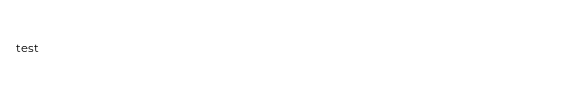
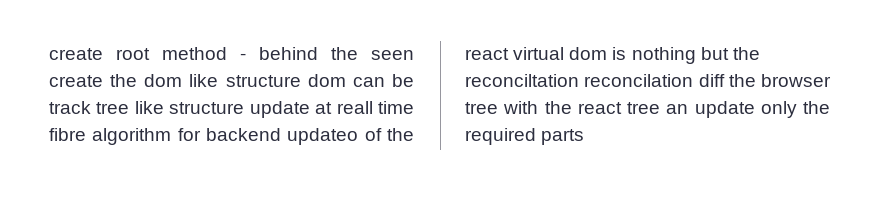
- test
+ create root method - behind the seen create the dom like structure dom can be track tree like structure update at reall time fibre algorithm for backend updateo of the react virtual dom is nothing but the reconciltation reconcilation diff the browser tree with the react tree an update only the required parts

